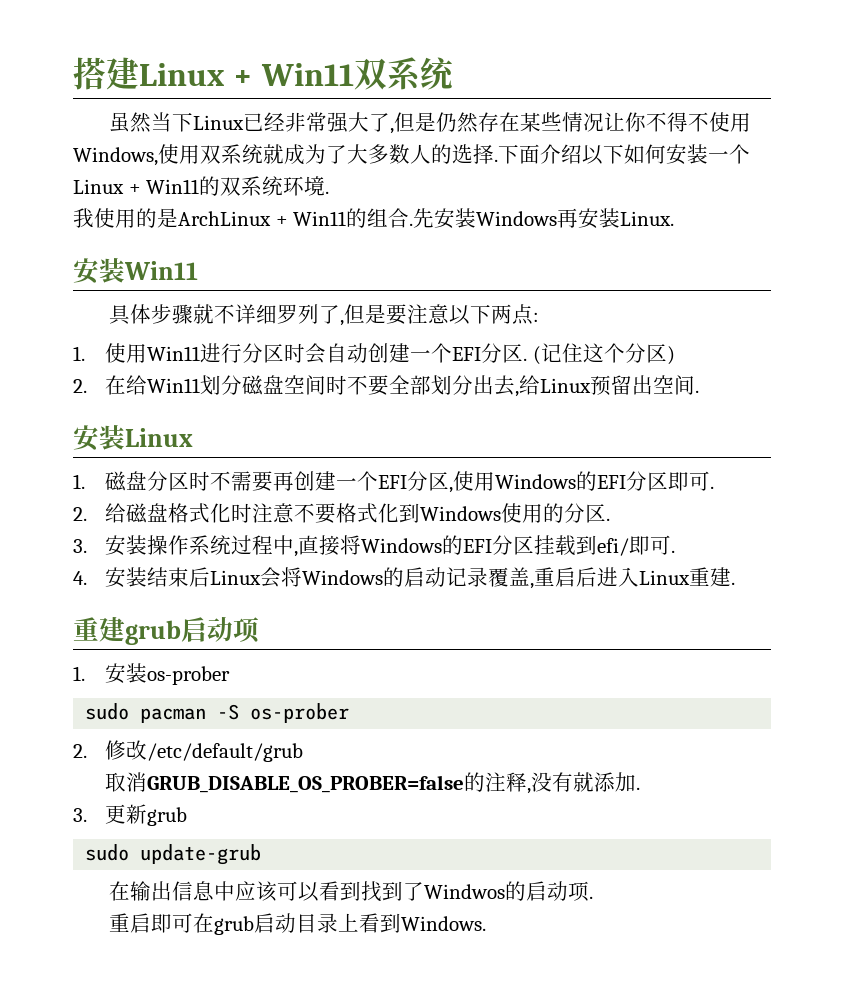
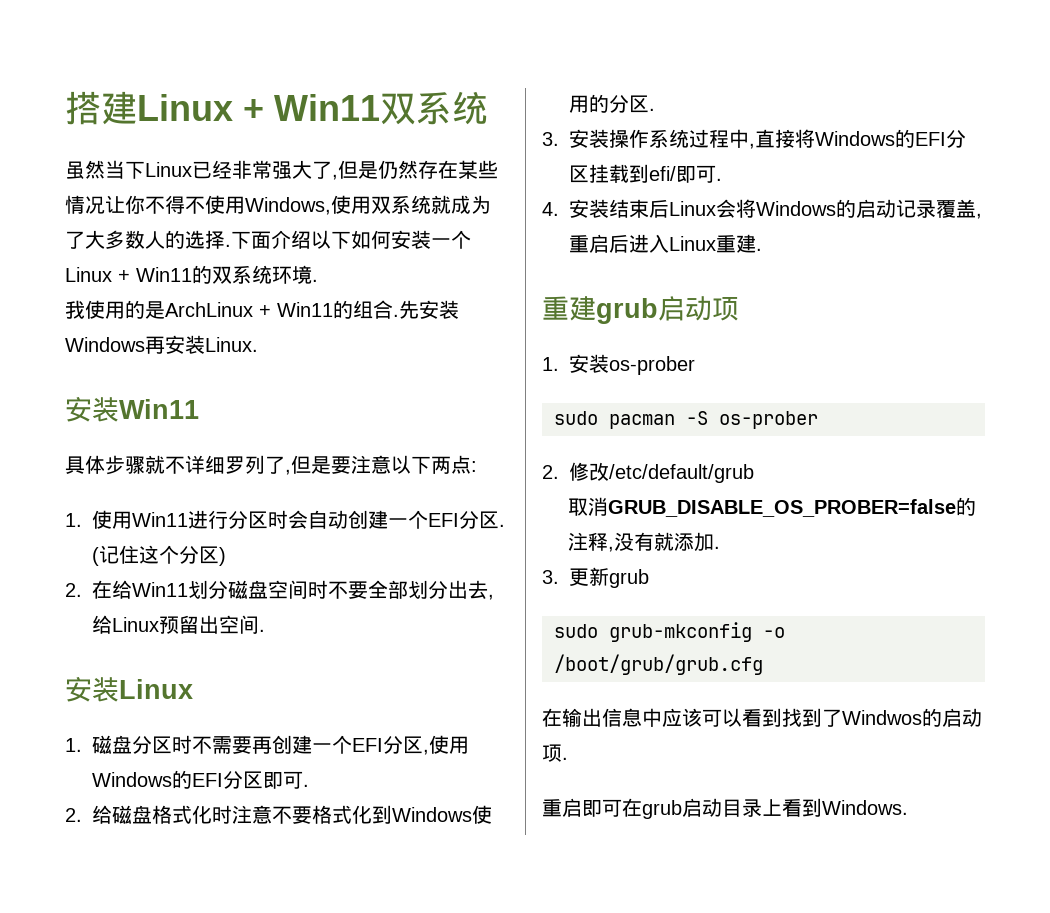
- sudo update-grub
+ sudo grub-mkconfig -o /boot/grub/grub.cfg

